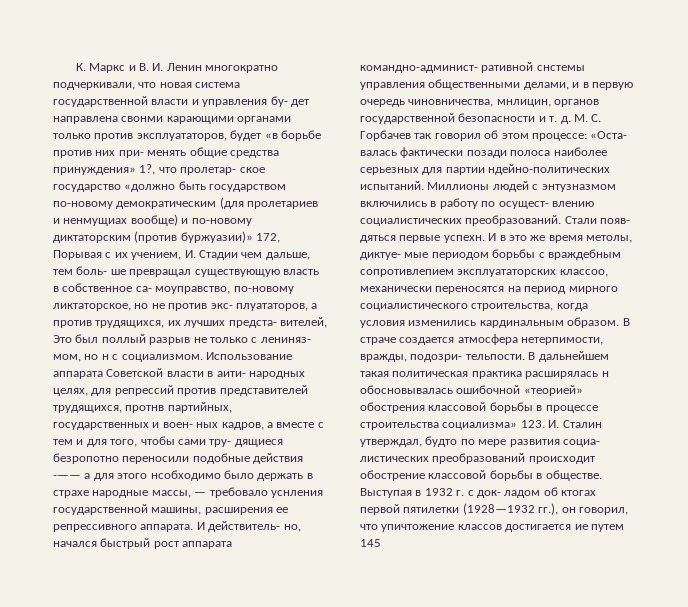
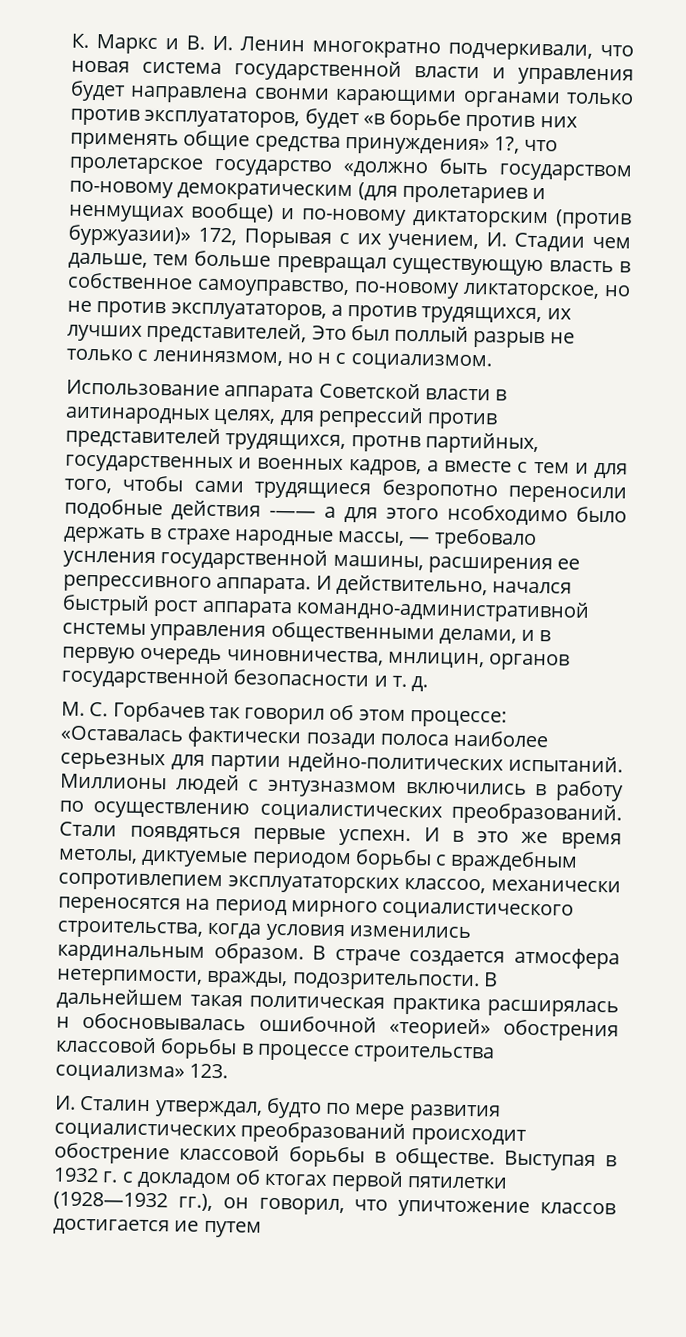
- К. Маркс и В. И. Ленин многократно подчеркивали, что новая система государственной власти и управления бу- дет направлена свонми карающими органами только против эксплуататоров, будет «в борьбе против них при- менять общие средства принуждения» 1?, что пролетар- ское государство «должно быть государством по-новому демократическим (для пролетариев и ненмущиах вообще) и по-новому диктаторским (против буржуазии)» 172, Порывая с их учением, И. Стадии чем дальше, тем боль- ше превращал существующую власть в собственное са- моуправство, по-новому ликтаторское, но не против экс- плуататоров, а против трудящихся, их лучших предста- вителей, Это был поллый разрыв не только с лениняз- мом, но н с социализмом. Использование аппарата Советской власти в аити- народных целях, для репрессий против представителей трудящихся, протнв партийных, государственных и воен- ных кадров, а вместе с тем и для того, чтобы сами тру- дящиеся безропотно переносили подобные действия -—— а для этого нсобходимо было держать в страхе народные массы, — требовало уснления государственной машины, расширения ее репрессивного аппарата.
+ К. Маркс и В. И. Ленин многократно подчеркивали, что новая система государственной власти и управления будет направлена свонми карающими органами только против эксплуататоров, будет «в борьбе против них применять общие средства принуждения» 1?, что пролетарское государство «должно быть государством по-новому демократическим (для пролетариев и ненмущиах вообще) и по-новому диктаторским (против буржуазии)» 172, Порывая с их учением, И. Стадии чем дальше, тем больше превращал существующую власть в собственное самоуправство, по-новому ликтаторское, но не против эксплуататоров, а против трудящихся, их лучших представителей, Это был поллый разрыв не только с ленинязмом, но н с социализмом.
+ Использование аппарата Советской власти в аитинародных целях, для репрессий против представителей трудящихся, протнв партийных, государственных и военных кадров, а вместе с тем и для того, чтобы сами трудящиеся безропотно переносили подобные действия -—— а для этого нсобходимо было держать в страхе народные массы, — требовало уснления государственной машины, расширения ее репрессивного аппарата.
- И действитель- но, начался быстрый рост аппарата командно-админист- ративной снстемы управления общественными делами, и в первую очередь чиновничества, мнлицин, органов государственной безопасности и т. д. М. С. Горбачев так говорил об этом процессе: «Оста- валась фактически позади полоса наиболее серьезных для партии ндейно-политических испытаний.
+ И действительно, начался быстрый рост аппарата командно-административной снстемы управления общественными делами, и в первую очередь чиновничества, мнлицин, органов государственной безопасности и т. д.
+ М. С. Горбачев так говорил об этом процессе: «Оставалась фактически позади полоса наиболее серьезных для партии ндейно-политических испытаний.
- Миллионы людей с энтузназмом включились в работу по осущест- влению социалистических преобразований.
+ Миллионы людей с энтузназмом включились в работу по осуществлению социалистических преобразований.
- Стали появ- дяться первые успехн.
+ Стали появдяться первые успехн.
- И в это же время метолы, диктуе- мые периодом борьбы с враждебным сопротивлепием эксплуататорских классоо, механически переносятся на период мирного социалистического строительства, когда условия изменились кардинальным образом.
+ И в это же время метолы, диктуемые периодом борьбы с враждебным сопротивлепием эксплуататорских классоо, механически переносятся на период мирного социалистического строительства, когда условия изменились кардинальным образом.
- В страче создается атмосфера нетерпимости, вражды, подозри- тельпости.
+ В страче создается атмосфера нетерпимости, вражды, подозрительпости.
- В дальнейшем такая политическая практика расширялась н обосновывалась ошибочной «теорией» обострения классовой борьбы в процессе строительства социализма» 123. И. Сталин утверждал, будто по мере развития социа- листических преобразований происходит обострение классовой борьбы в обществе.
+ В дальнейшем такая политическая практика расширялась н обосновывалась ошибочной «теорией» обострения классовой борьбы в процессе строительства социализма» 123.
+ И. Сталин утверждал, будто по мере развития социалистических преобразований происходит обострение классовой борьбы в обществе.
- Выступая в 1932 г. с док- ладом об ктогах первой пятилетки (1928—1932 гг.), он говорил, что упичтожение классов достигается ие путем 145
+ Выступая в 1932 г. с докладом об ктогах первой пятилетки (1928—1932 гг.), он говорил, что упичтожение классов достигается ие путем

